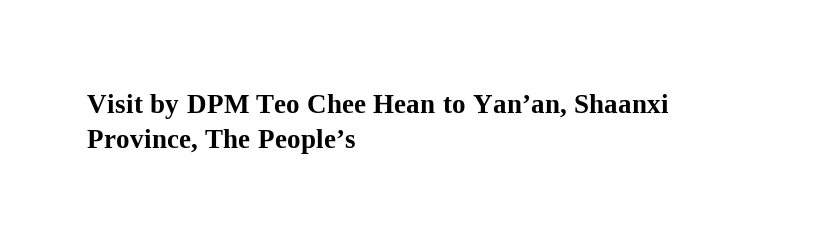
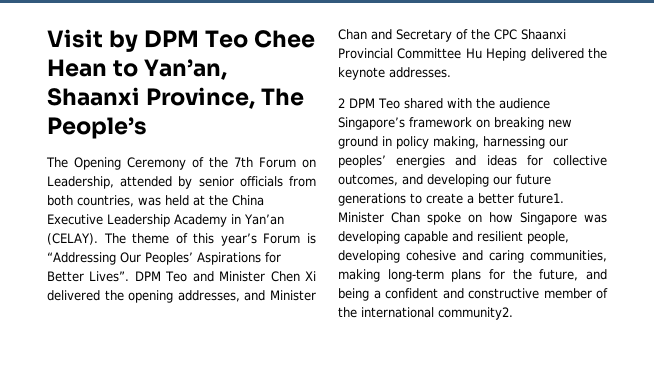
+ The Opening Ceremony of the 7th Forum on Leadership, attended by senior officials from both countries, was held at the China Executive Leadership Academy in Yan’an (CELAY). The theme of this year’s Forum is “Addressing Our Peoples’ Aspirations for Better Lives”. DPM Teo and Minister Chen Xi delivered the opening addresses, and Minister Chan and Secretary of the CPC Shaanxi Provincial Committee Hu Heping delivered the keynote addresses.
+ 2 DPM Teo shared with the audience Singapore’s framework on breaking new ground in policy making, harnessing our peoples’ energies and ideas for collective outcomes, and developing our future generations to create a better future1. Minister Chan spoke on how Singapore was developing capable and resilient people, developing cohesive and caring communities, making long-term plans for the future, and being a confident and constructive member of the international community2.

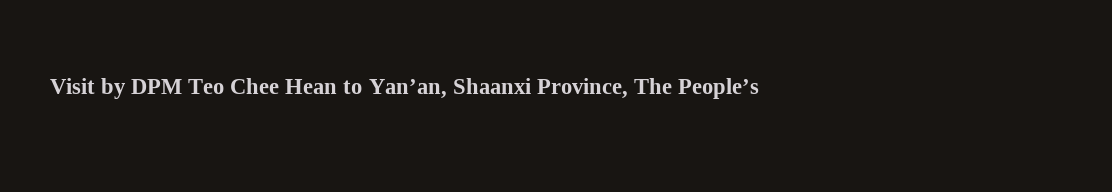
- The Opening Ceremony of the 7th Forum on Leadership, attended by senior officials from both countries, was held at the China Executive Leadership Academy in Yan’an (CELAY). The theme of this year’s Forum is “Addressing Our Peoples’ Aspirations for Better Lives”. DPM Teo and Minister Chen Xi delivered the opening addresses, and Minister Chan and Secretary of the CPC Shaanxi Provincial Committee Hu Heping delivered the keynote addresses.
- 2 DPM Teo shared with the audience Singapore’s framework on breaking new ground in policy making, harnessing our peoples’ energies and ideas for collective outcomes, and developing our future generations to create a better future1. Minister Chan spoke on how Singapore was developing capable and resilient people, developing cohesive and caring communities, making long-term plans for the future, and being a confident and constructive member of the international community2.

